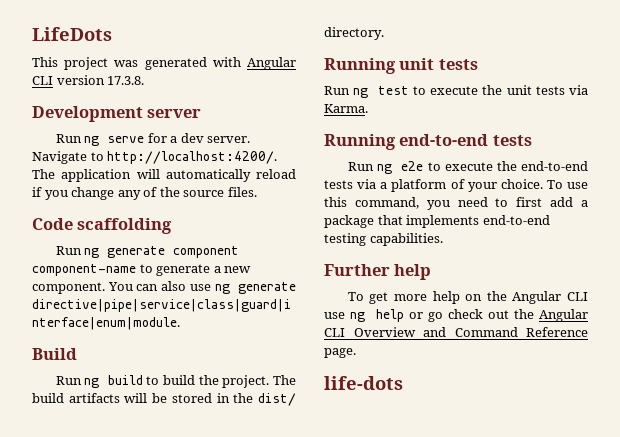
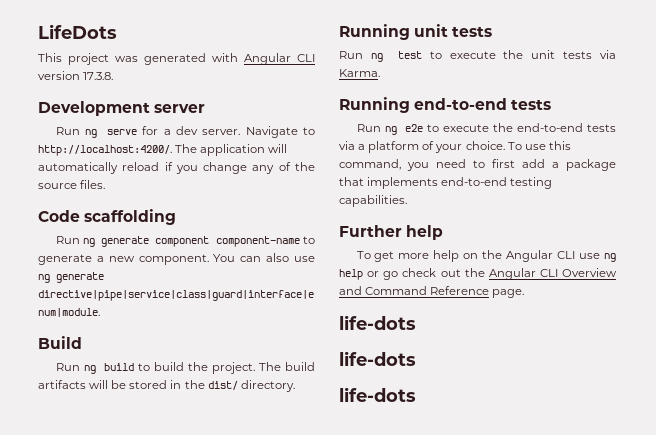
  To get more help on the Angular CLI use ng help or go check out the Angular CLI Overview and Command Reference page.
+ life-dots
+ life-dots

